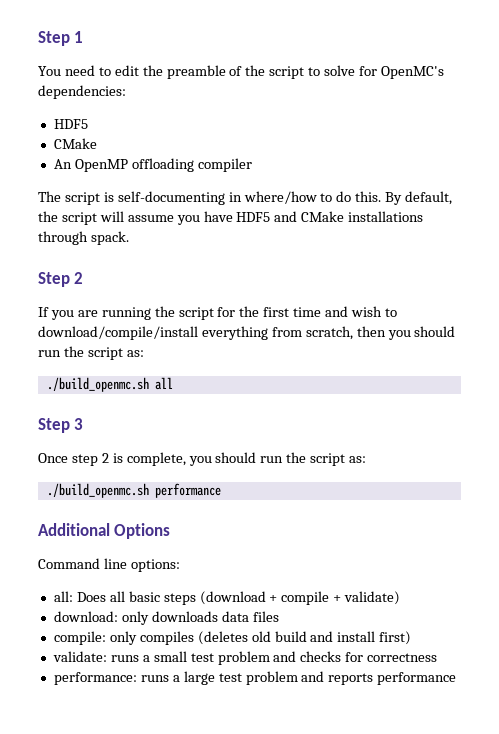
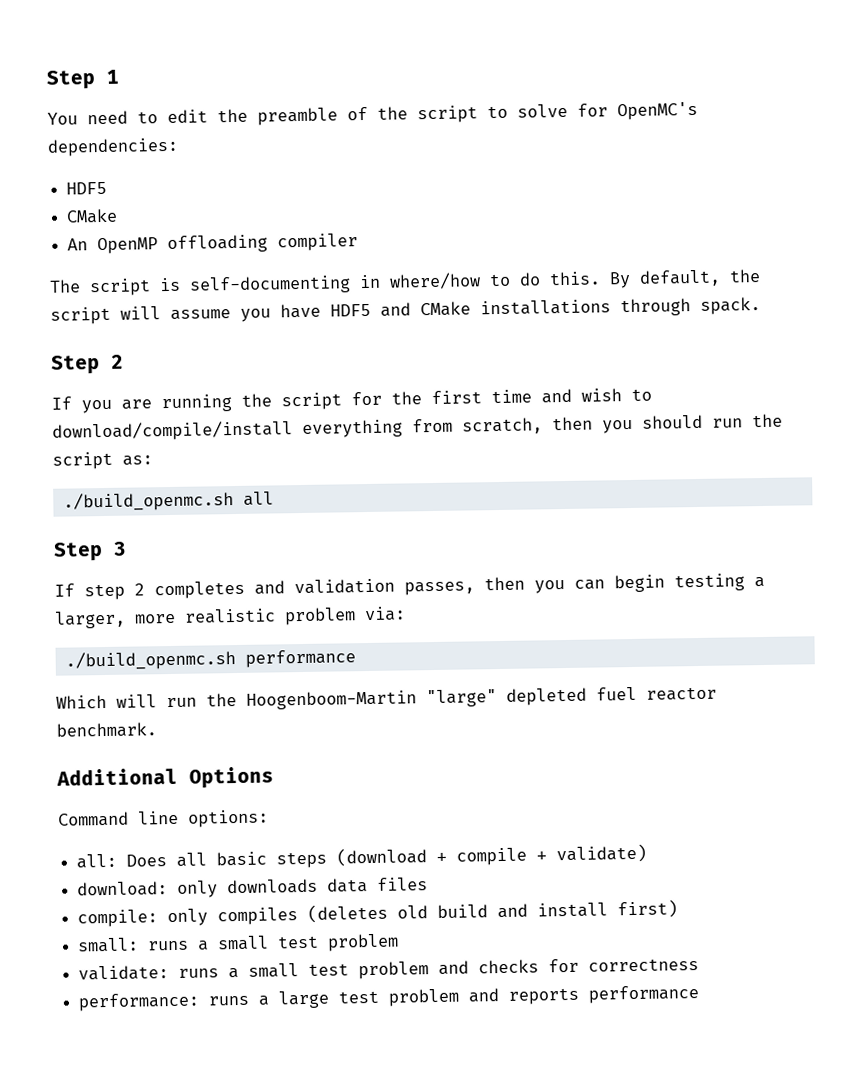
- Once step 2 is complete, you should run the script as:
+ If step 2 completes and validation passes, then you can begin testing a larger, more realistic problem via:
  ./build_openmc.sh performance
+ Which will run the Hoogenboom-Martin "large" depleted fuel reactor benchmark.
+ small: runs a small test problem

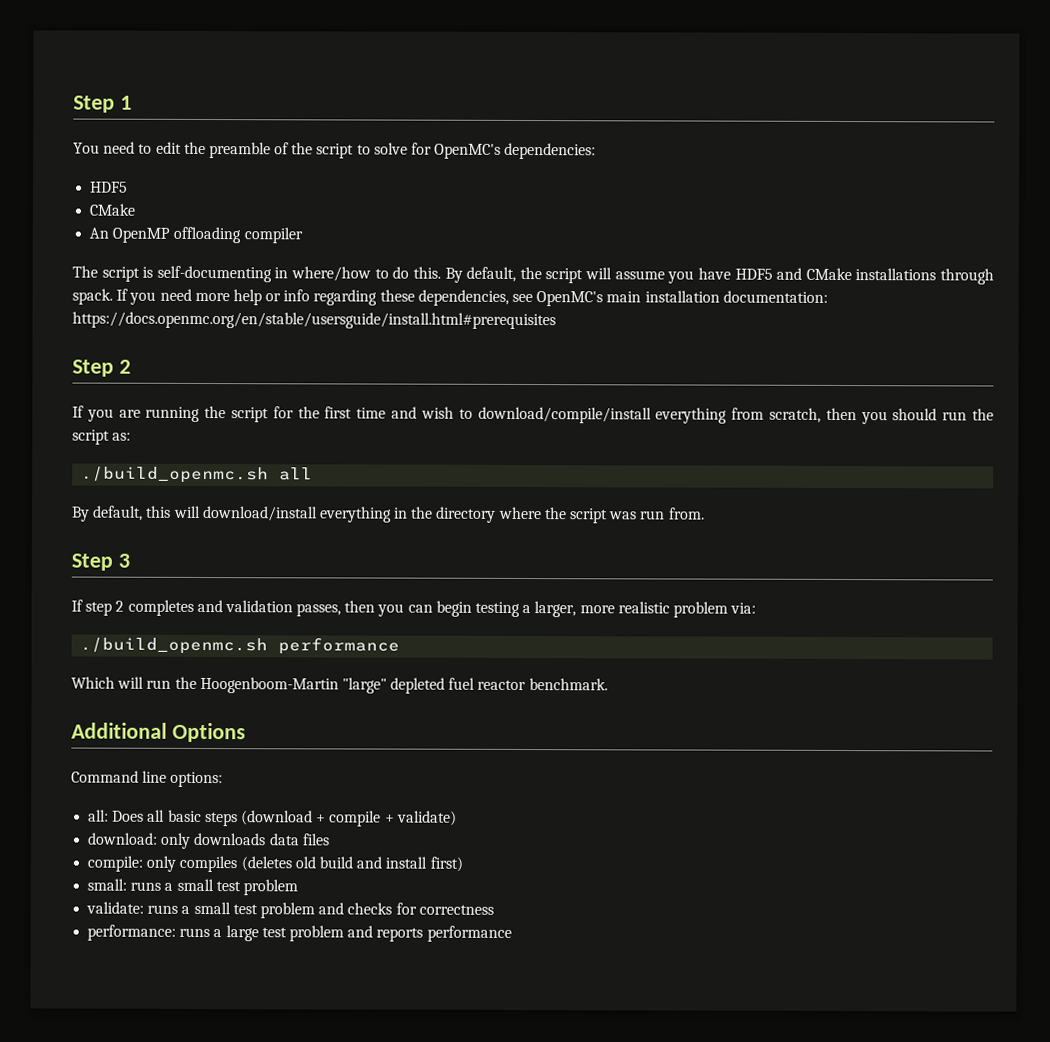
+ If you need more help or info regarding these dependencies, see OpenMC's main installation documentation: https://docs.openmc.org/en/stable/usersguide/install.html#prerequisites
+ By default, this will download/install everything in the directory where the script was run from.

